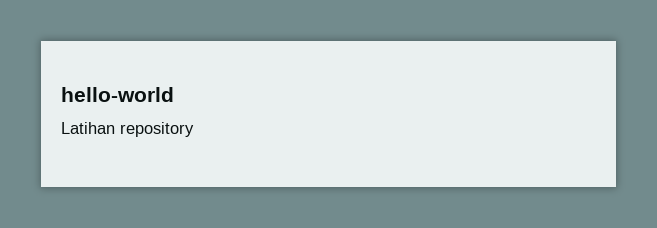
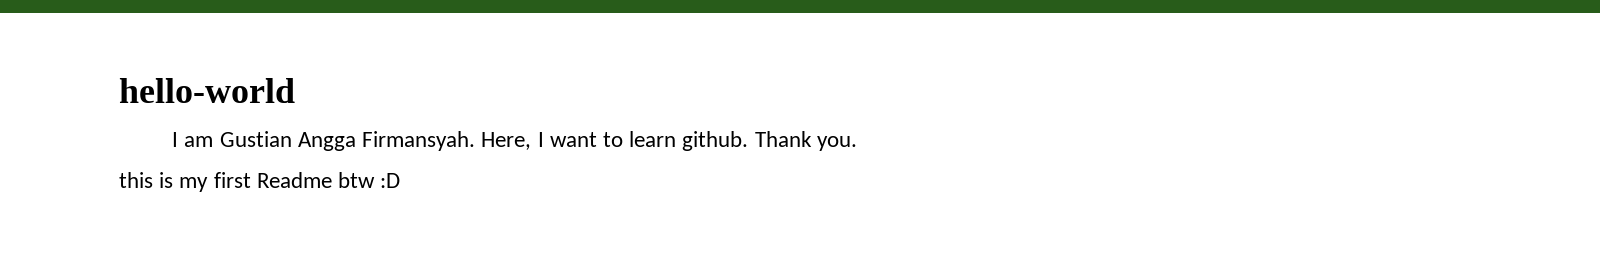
- Latihan repository
+ I am Gustian Angga Firmansyah. Here, I want to learn github. Thank you.
+ this is my first Readme btw :D

